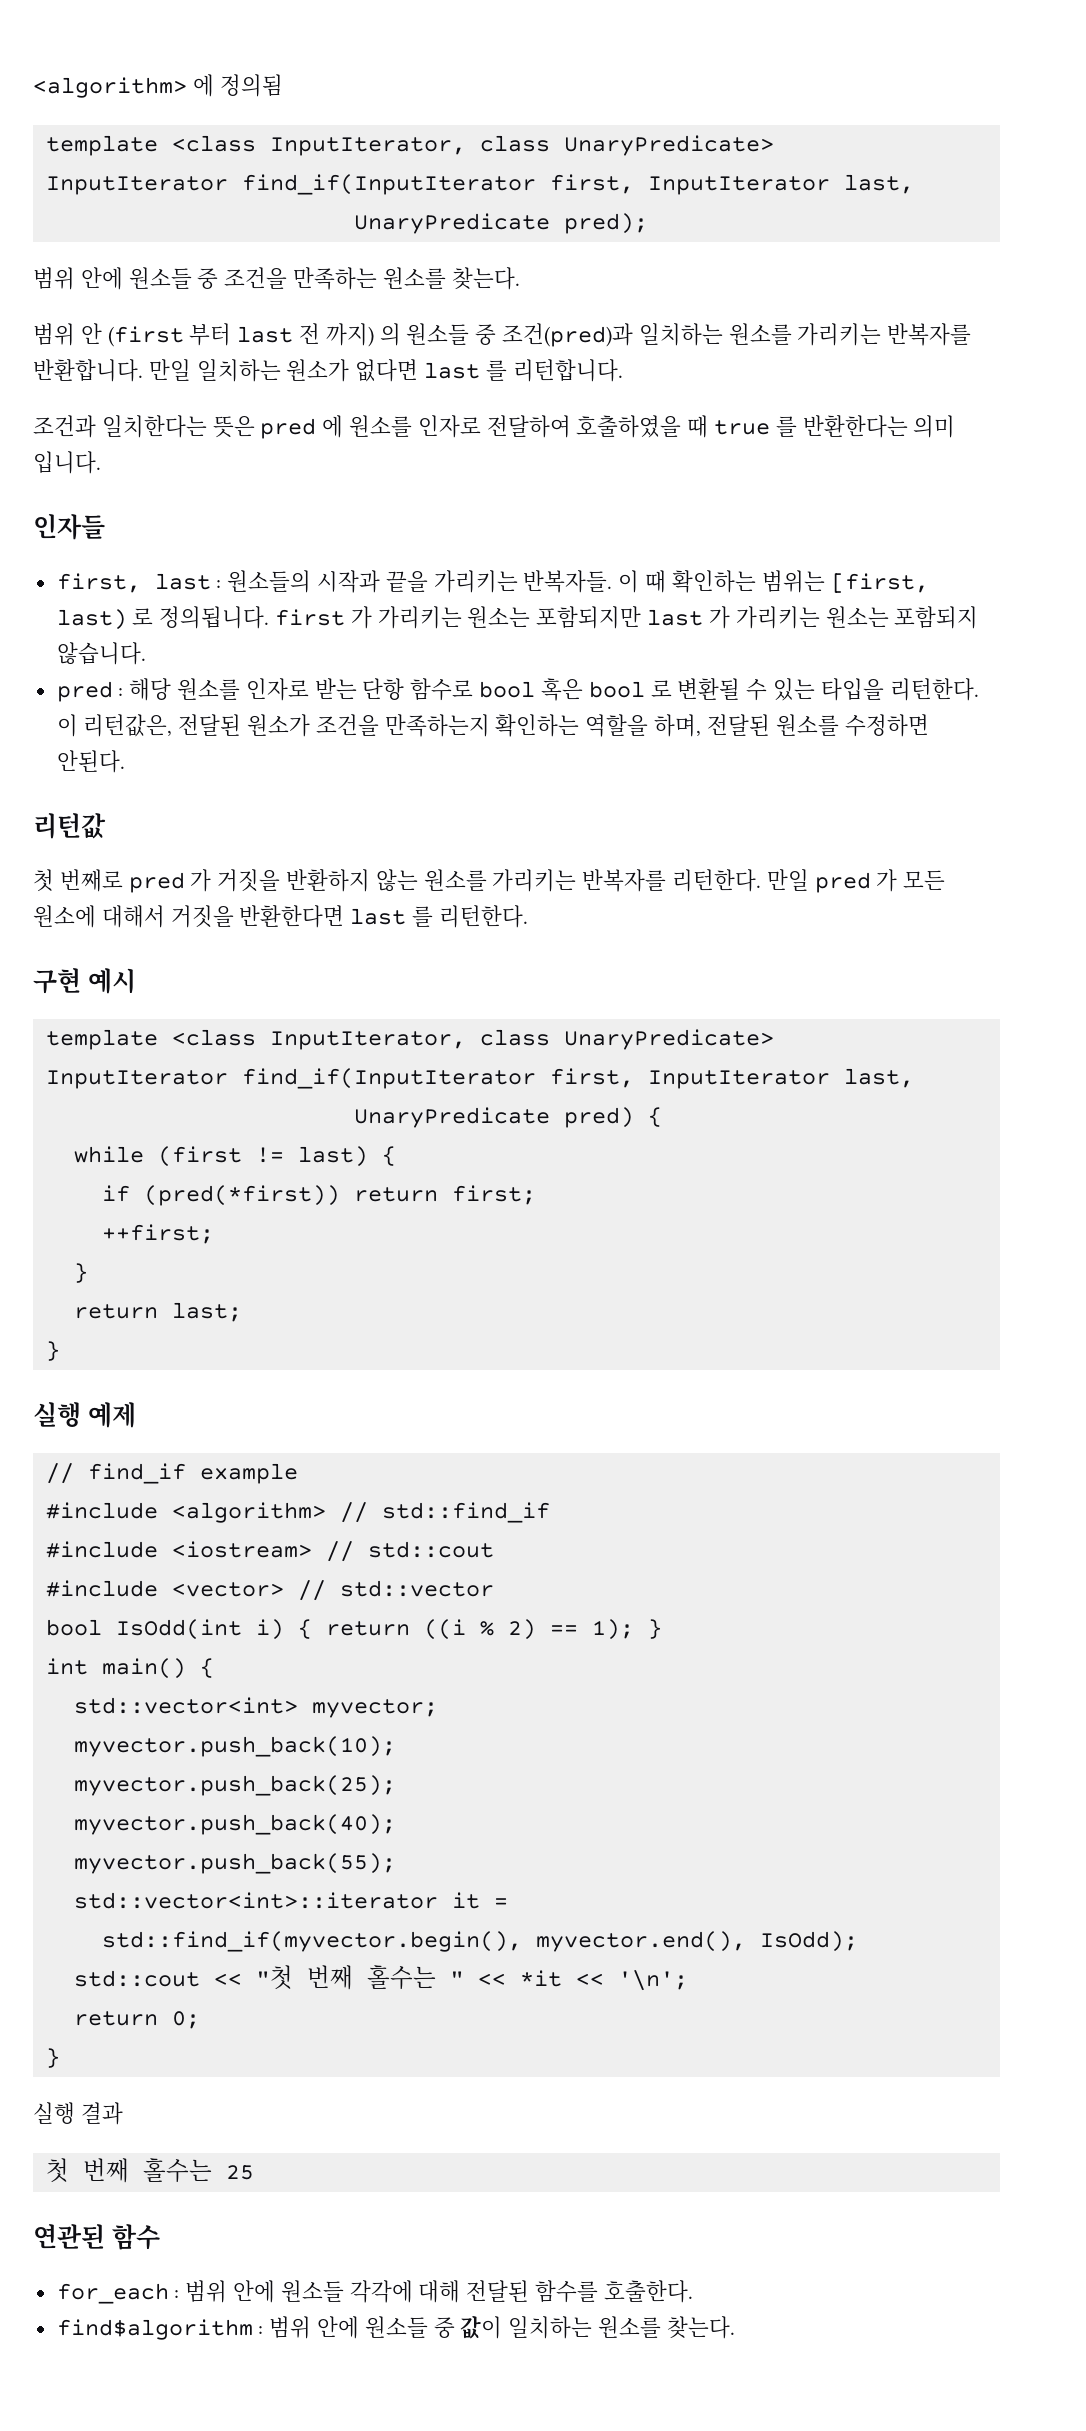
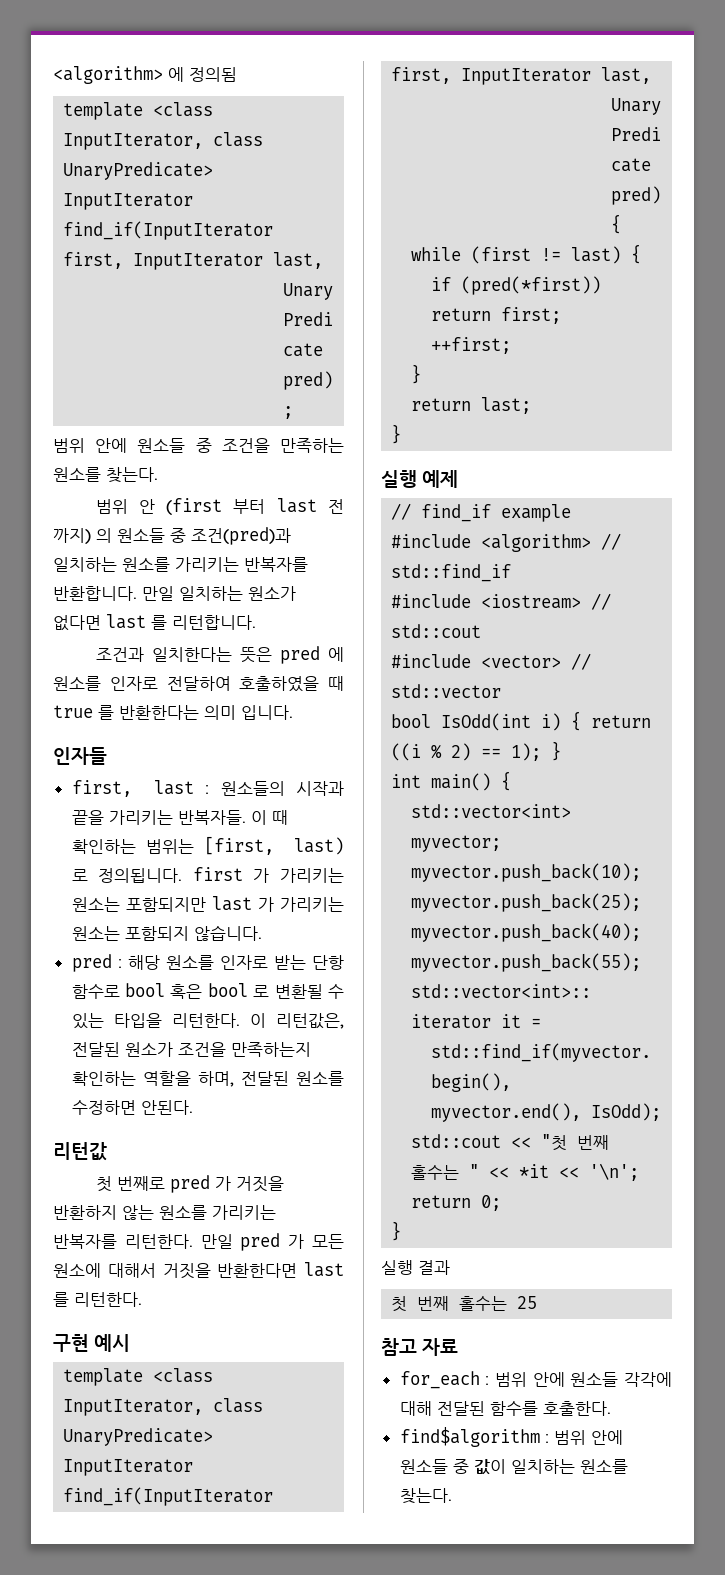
- 연관된 함수
+ 참고 자료

